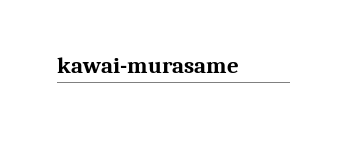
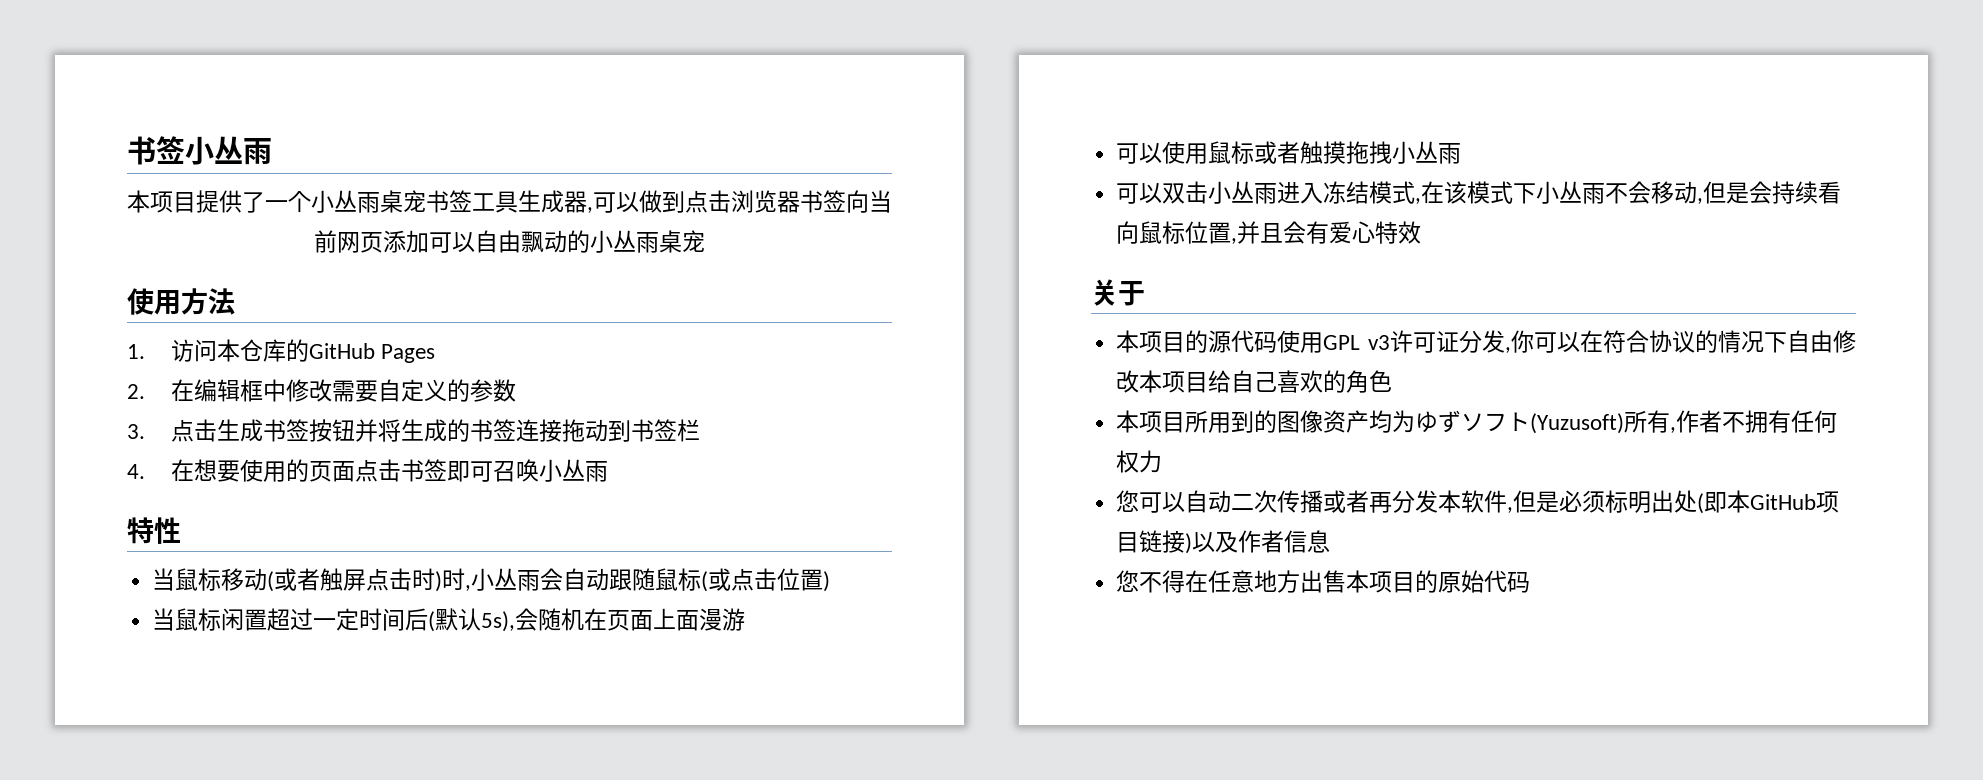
- kawai-murasame
+ 书签小丛雨
+ 本项目提供了一个小丛雨桌宠书签工具生成器,可以做到点击浏览器书签向当前网页添加可以自由飘动的小丛雨桌宠
+ 使用方法
+ 1.访问本仓库的GitHub Pages
+ 2.在编辑框中修改需要自定义的参数
+ 3.点击生成书签按钮并将生成的书签连接拖动到书签栏
+ 4.在想要使用的页面点击书签即可召唤小丛雨
+ 特性
+ 当鼠标移动(或者触屏点击时)时,小丛雨会自动跟随鼠标(或点击位置)
+ 当鼠标闲置超过一定时间后(默认5s),会随机在页面上面漫游
+ 可以使用鼠标或者触摸拖拽小丛雨
+ 可以双击小丛雨进入冻结模式,在该模式下小丛雨不会移动,但是会持续看向鼠标位置,并且会有爱心特效
+ 关于
+ 本项目的源代码使用GPL v3许可证分发,你可以在符合协议的情况下自由修改本项目给自己喜欢的角色
+ 本项目所用到的图像资产均为ゆずソフト(Yuzusoft)所有,作者不拥有任何权力
+ 您可以自动二次传播或者再分发本软件,但是必须标明出处(即本GitHub项目链接)以及作者信息
+ 您不得在任意地方出售本项目的原始代码

